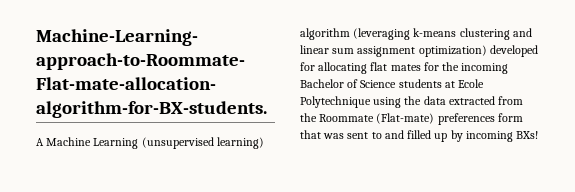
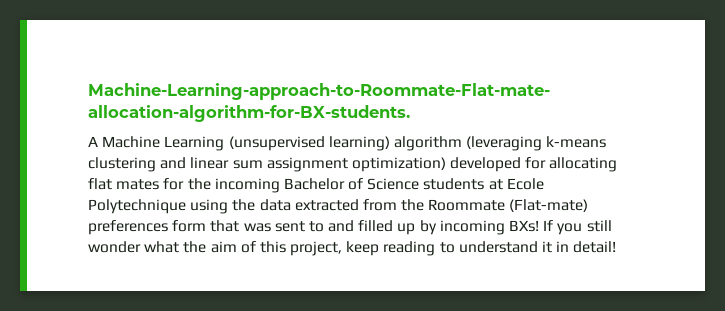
+ If you still wonder what the aim of this project, keep reading to understand it in detail!

